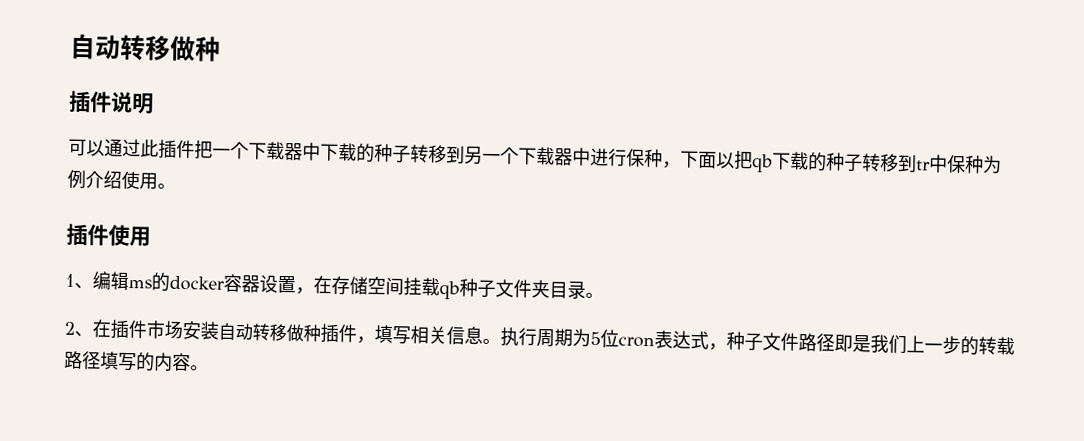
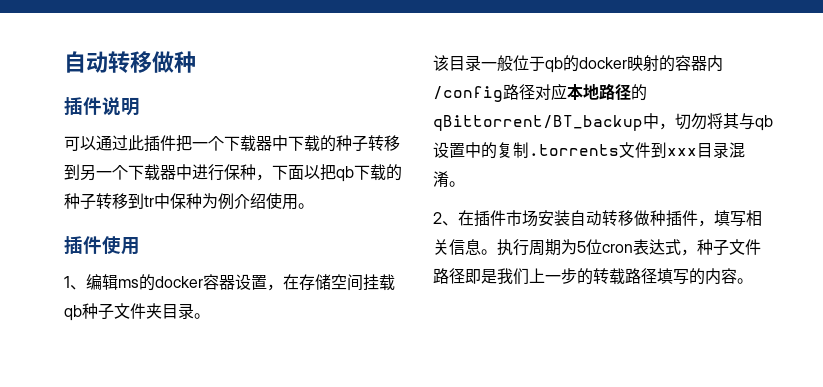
+ 该目录一般位于qb的docker映射的容器内/config路径对应本地路径的qBittorrent/BT_backup中，切勿将其与qb设置中的复制.torrents文件到xxx目录混淆。

